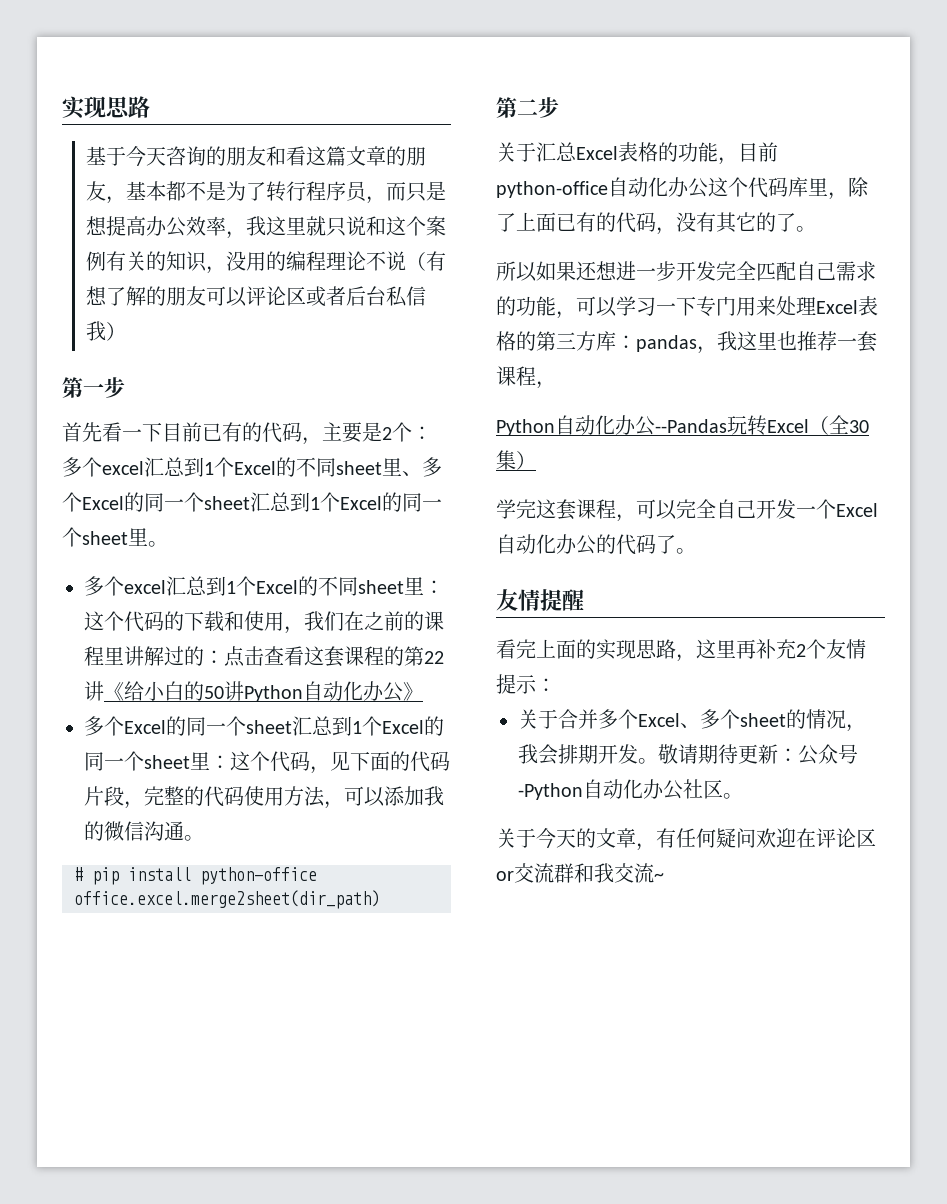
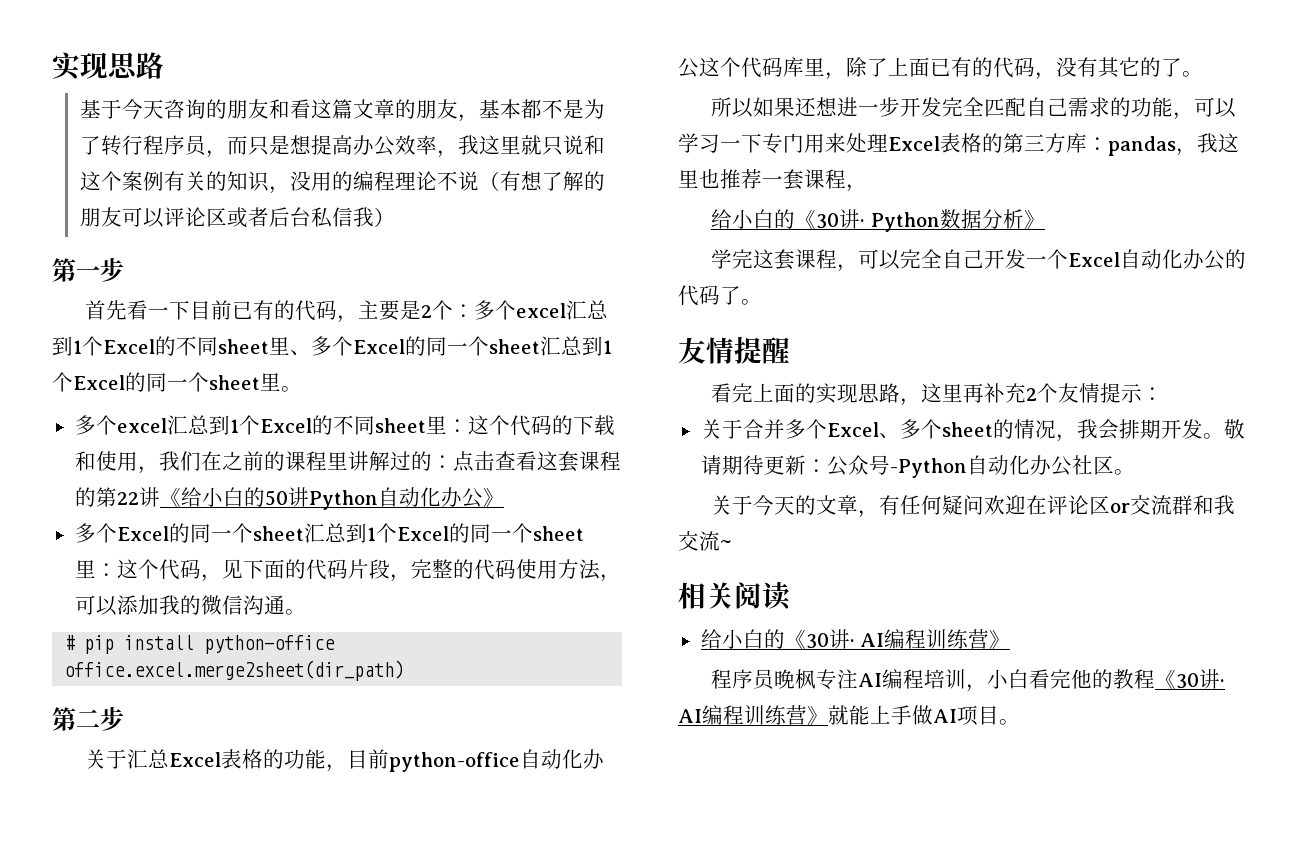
- Python自动化办公--Pandas玩转Excel（全30集）
+ 给小白的《30讲· Python数据分析》
+ 相关阅读
+ 给小白的《30讲· AI编程训练营》
+ 程序员晚枫专注AI编程培训，小白看完他的教程《30讲· AI编程训练营》就能上手做AI项目。

